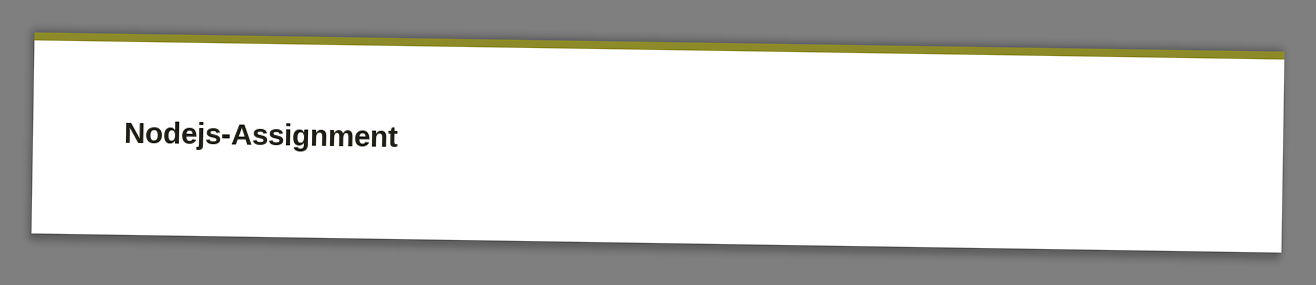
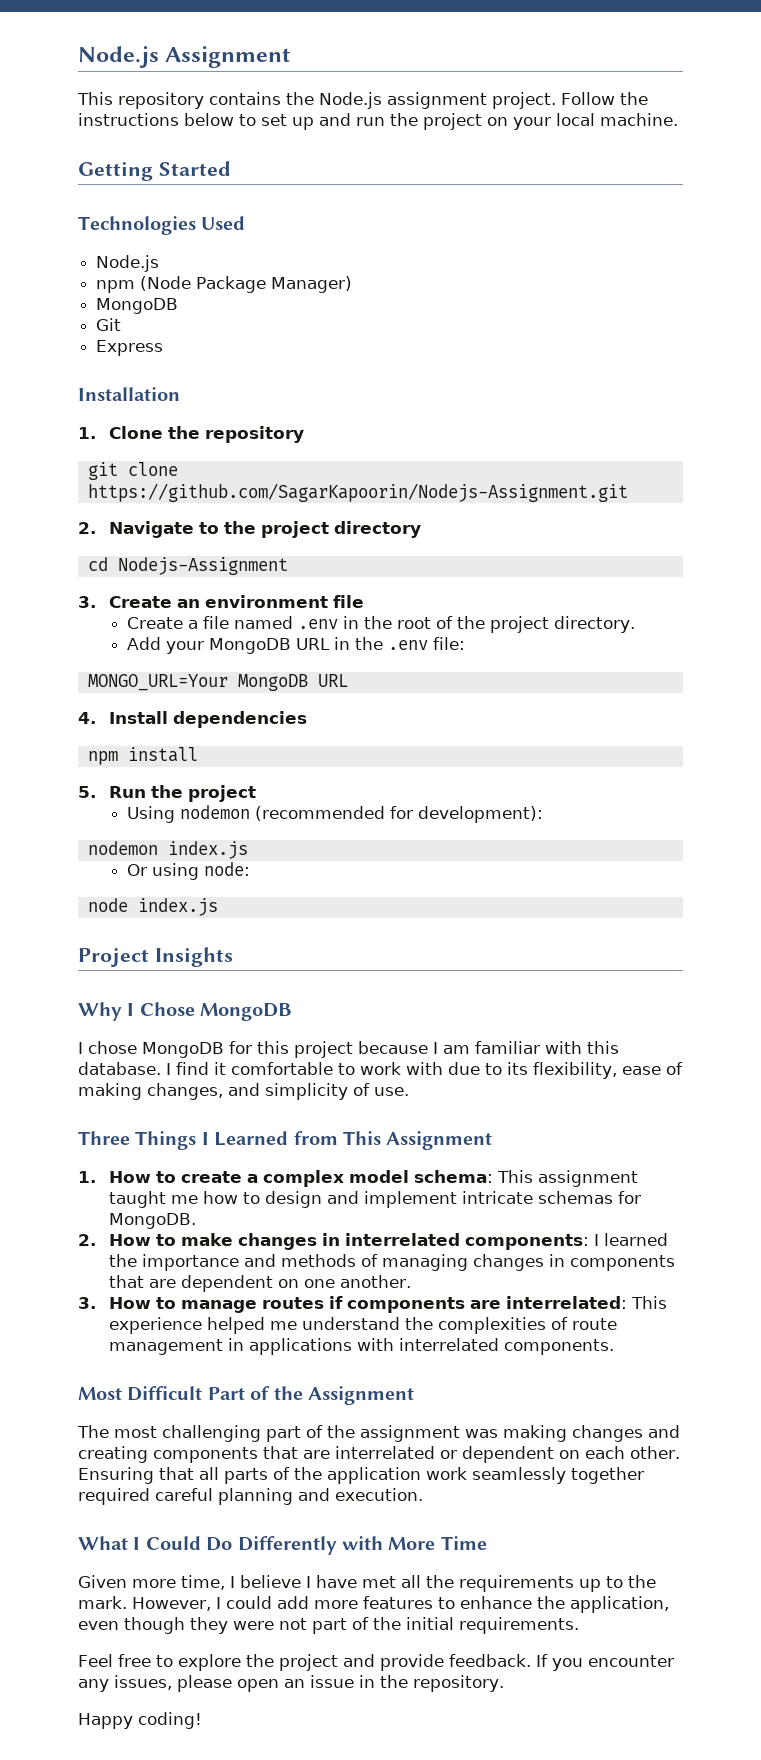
- Nodejs-Assignment
+ Node.js Assignment
+ This repository contains the Node.js assignment project. Follow the instructions below to set up and run the project on your local machine.
+ Getting Started
+ Technologies Used
+ Node.js
+ npm (Node Package Manager)
+ MongoDB
+ Git
+ Express
+ Installation
+ 1. Clone the repository
+ git clone https://github.com/SagarKapoorin/Nodejs-Assignment.git
+ 2. Navigate to the project directory
+ cd Nodejs-Assignment
+ 3. Create an environment file
+ Create a file named .env in the root of the project directory.
+ Add your MongoDB URL in the .env file:
+ MONGO_URL=Your MongoDB URL
+ 4. Install dependencies
+ npm install
+ 5. Run the project
+ Using nodemon (recommended for development):
+ nodemon index.js
+ Or using node:
+ node index.js
+ Project Insights
+ Why I Chose MongoDB
+ I chose MongoDB for this project because I am familiar with this database. I find it comfortable to work with due to its flexibility, ease of making changes, and simplicity of use.
+ Three Things I Learned from This Assignment
+ 1. How to create a complex model schema: This assignment taught me how to design and implement intricate schemas for MongoDB.
+ 2. How to make changes in interrelated components: I learned the importance and methods of managing changes in components that are dependent on one another.
+ 3. How to manage routes if components are interrelated: This experience helped me understand the complexities of route management in applications with interrelated components.
+ Most Difficult Part of the Assignment
+ The most challenging part of the assignment was making changes and creating components that are interrelated or dependent on each other. Ensuring that all parts of the application work seamlessly together required careful planning and execution.
+ What I Could Do Differently with More Time
+ Given more time, I believe I have met all the requirements up to the mark. However, I could add more features to enhance the application, even though they were not part of the initial requirements.
+ Feel free to explore the project and provide feedback. If you encounter any issues, please open an issue in the repository.
+ Happy coding!

